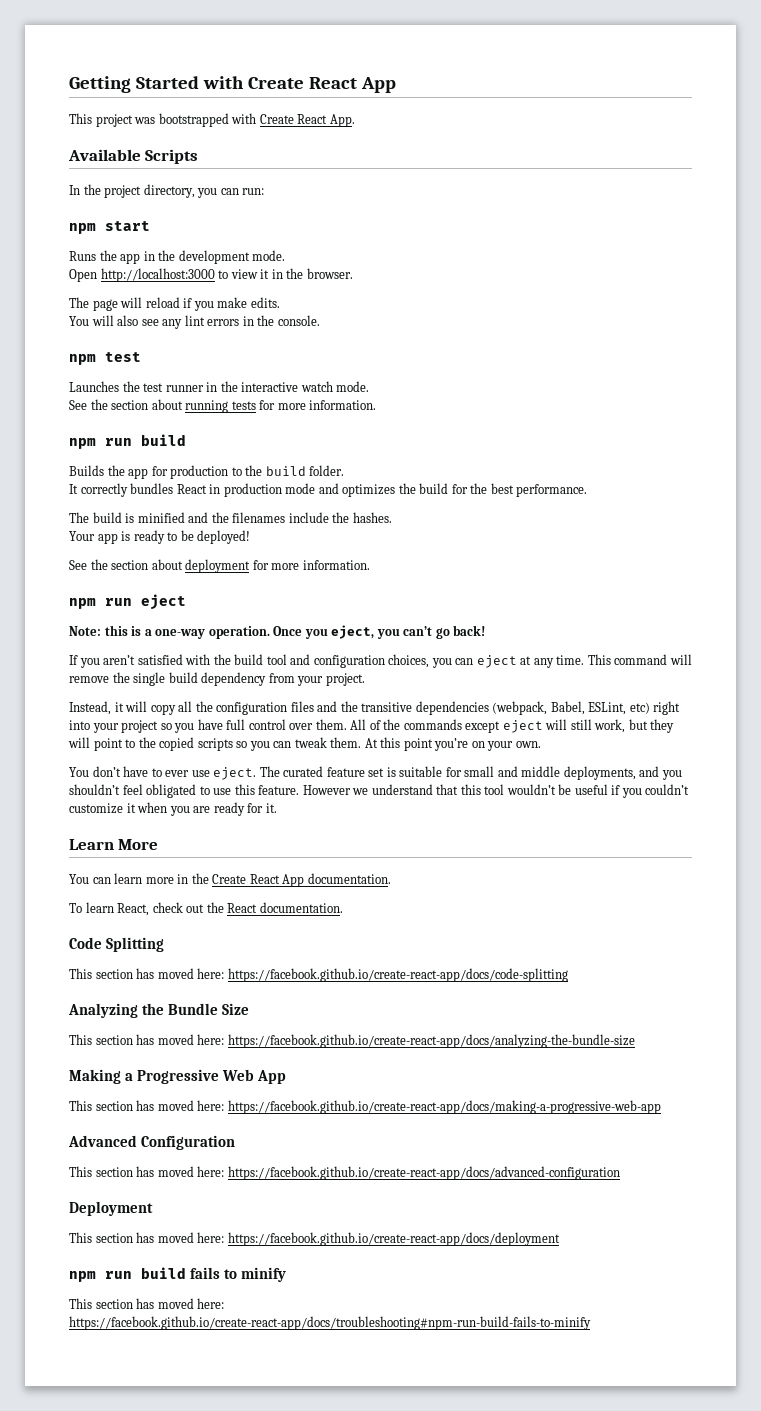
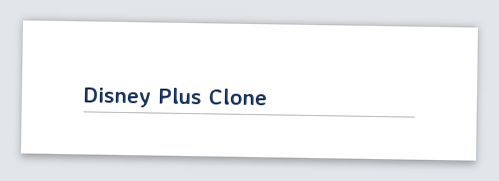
- Getting Started with Create React App
- This project was bootstrapped with Create React App.
- Available Scripts
- In the project directory, you can run:
- npm start
- Runs the app in the development mode.
- Open http://localhost:3000 to view it in the browser.
- The page will reload if you make edits.
- You will also see any lint errors in the console.
- npm test
- Launches the test runner in the interactive watch mode.
- See the section about running tests for more information.
- npm run build
- Builds the app for production to the build folder.
- It correctly bundles React in production mode and optimizes the build for the best performance.
- The build is minified and the filenames include the hashes.
- Your app is ready to be deployed!
- See the section about deployment for more information.
- npm run eject
- Note: this is a one-way operation. Once you eject, you can’t go back!
- If you aren’t satisfied with the build tool and configuration choices, you can eject at any time. This command will remove the single build dependency from your project.
- Instead, it will copy all the configuration files and the transitive dependencies (webpack, Babel, ESLint, etc) right into your project so you have full control over them. All of the commands except eject will still work, but they will point to the copied scripts so you can tweak them. At this point you’re on your own.
- You don’t have to ever use eject. The curated feature set is suitable for small and middle deployments, and you shouldn’t feel obligated to use this feature. However we understand that this tool wouldn’t be useful if you couldn’t customize it when you are ready for it.
- Learn More
- You can learn more in the Create React App documentation.
- To learn React, check out the React documentation.
- Code Splitting
- This section has moved here: https://facebook.github.io/create-react-app/docs/code-splitting
- Analyzing the Bundle Size
- This section has moved here: https://facebook.github.io/create-react-app/docs/analyzing-the-bundle-size
- Making a Progressive Web App
- This section has moved here: https://facebook.github.io/create-react-app/docs/making-a-progressive-web-app
- Advanced Configuration
- This section has moved here: https://facebook.github.io/create-react-app/docs/advanced-configuration
- Deployment
- This section has moved here: https://facebook.github.io/create-react-app/docs/deployment
- npm run build fails to minify
- This section has moved here: https://facebook.github.io/create-react-app/docs/troubleshooting#npm-run-build-fails-to-minify
+ Disney Plus Clone

